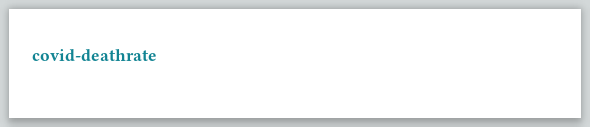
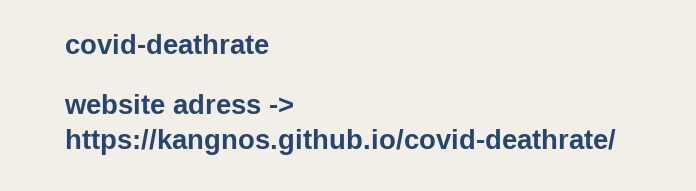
+ website adress -> https://kangnos.github.io/covid-deathrate/

